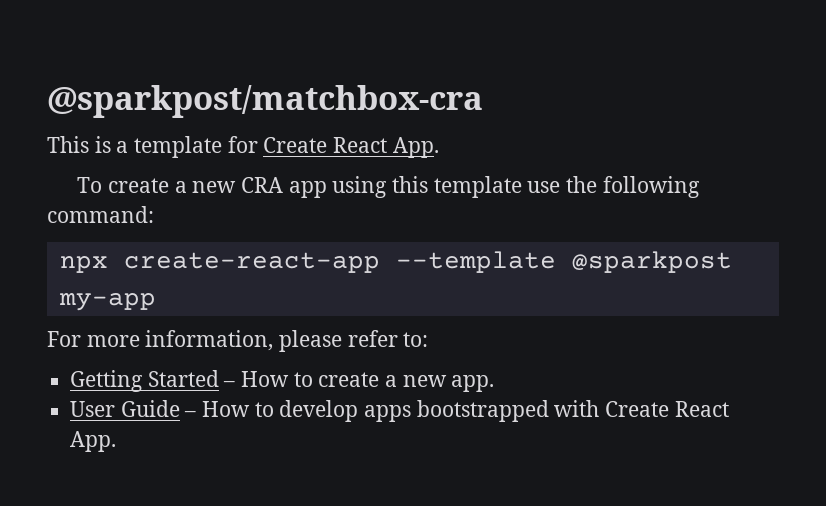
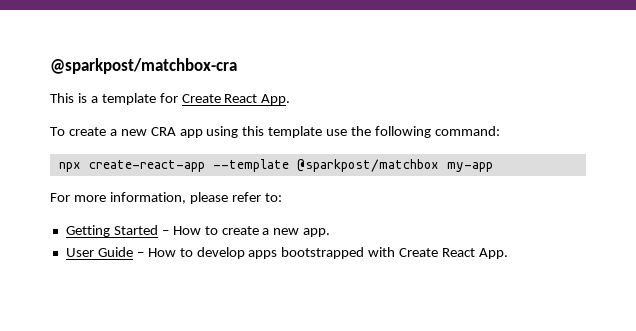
- npx create-react-app --template @sparkpost my-app
+ npx create-react-app --template @sparkpost/matchbox my-app

